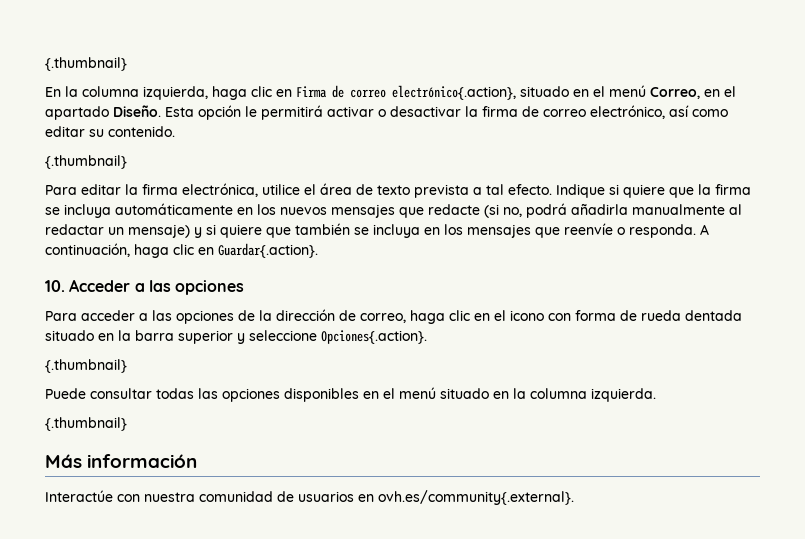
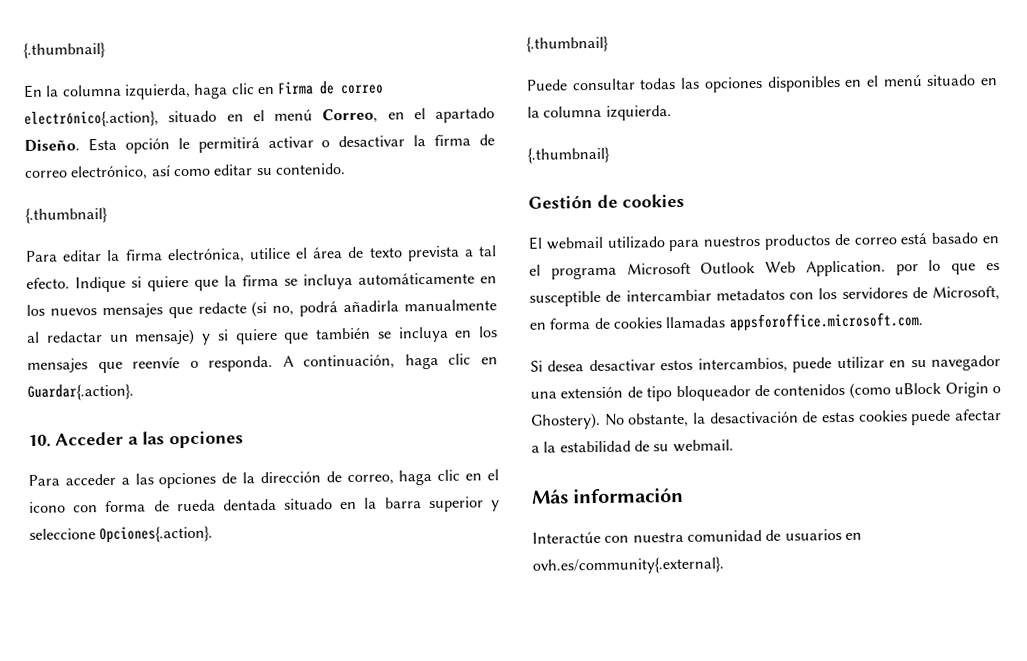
+ Gestión de cookies
+ El webmail utilizado para nuestros productos de correo está basado en el programa Microsoft Outlook Web Application. por lo que es susceptible de intercambiar metadatos con los servidores de Microsoft, en forma de cookies llamadas appsforoffice.microsoft.com.
+ Si desea desactivar estos intercambios, puede utilizar en su navegador una extensión de tipo bloqueador de contenidos (como uBlock Origin o Ghostery). No obstante, la desactivación de estas cookies puede afectar a la estabilidad de su webmail.

